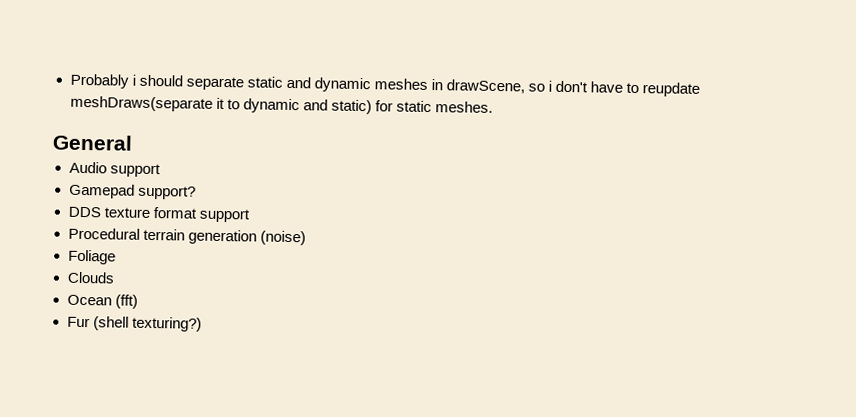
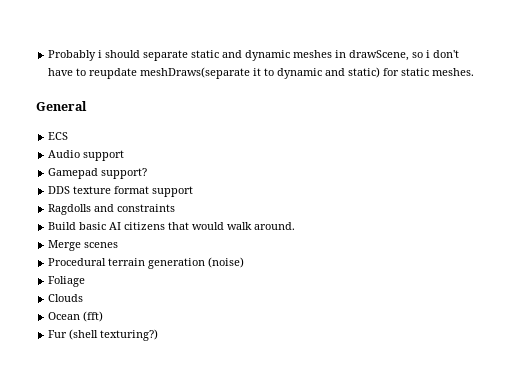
+ ECS
+ Ragdolls and constraints
+ Build basic AI citizens that would walk around.
+ Merge scenes

